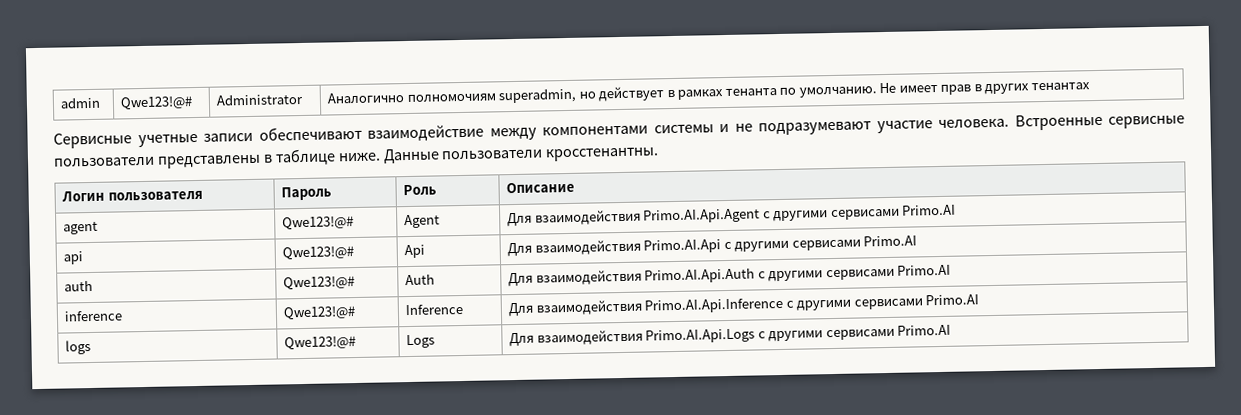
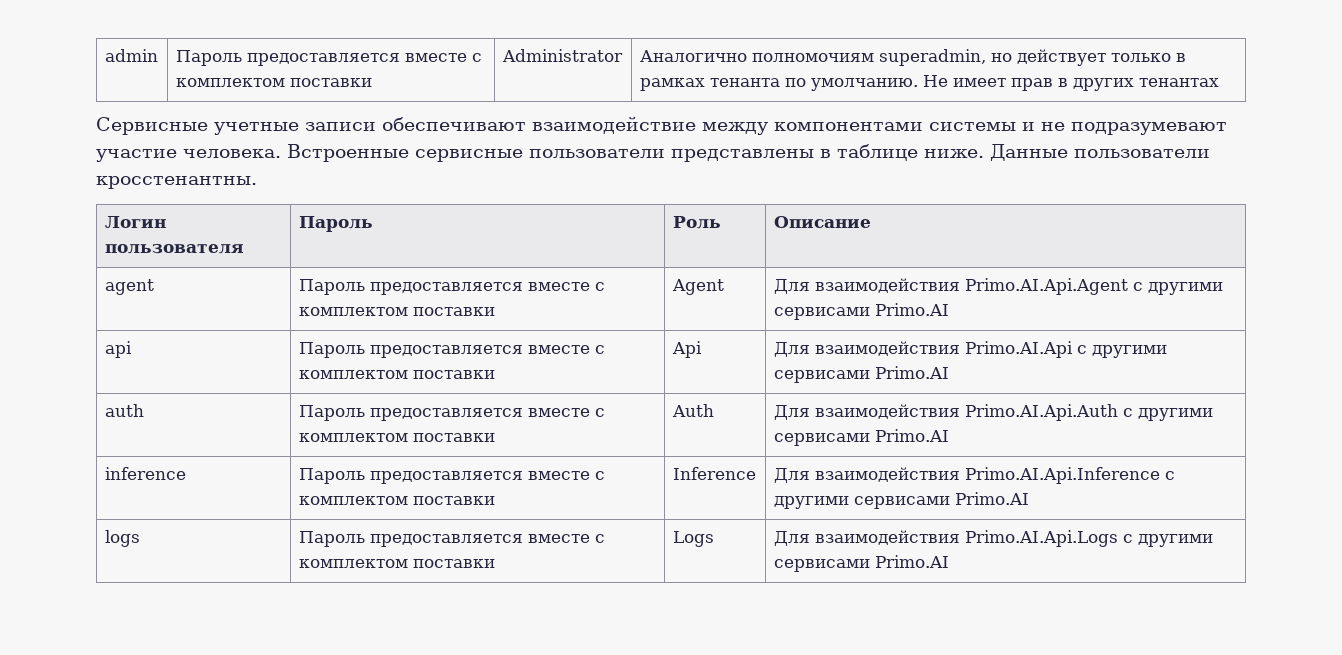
- admin | Qwe123!@# | Administrator | Аналогично полномочиям superadmin, но действует в рамках тенанта по умолчанию. Не имеет прав в других тенантах
+ admin | Пароль предоставляется вместе с комплектом поставки | Administrator | Аналогично полномочиям superadmin, но действует только в рамках тенанта по умолчанию. Не имеет прав в других тенантах
- agent | Qwe123!@# | Agent | Для взаимодействия Primo.AI.Api.Agent с другими сервисами Primo.AI
+ agent | Пароль предоставляется вместе с комплектом поставки | Agent | Для взаимодействия Primo.AI.Api.Agent с другими сервисами Primo.AI
- api | Qwe123!@# | Api | Для взаимодействия Primo.AI.Api с другими сервисами Primo.AI
+ api | Пароль предоставляется вместе с комплектом поставки | Api | Для взаимодействия Primo.AI.Api с другими сервисами Primo.AI
- auth | Qwe123!@# | Auth | Для взаимодействия Primo.AI.Api.Auth с другими сервисами Primo.AI
+ auth | Пароль предоставляется вместе с комплектом поставки | Auth | Для взаимодействия Primo.AI.Api.Auth с другими сервисами Primo.AI
- inference | Qwe123!@# | Inference | Для взаимодействия Primo.AI.Api.Inference с другими сервисами Primo.AI
+ inference | Пароль предоставляется вместе с комплектом поставки | Inference | Для взаимодействия Primo.AI.Api.Inference с другими сервисами Primo.AI
- logs | Qwe123!@# | Logs | Для взаимодействия Primo.AI.Api.Logs с другими сервисами Primo.AI
+ logs | Пароль предоставляется вместе с комплектом поставки | Logs | Для взаимодействия Primo.AI.Api.Logs с другими сервисами Primo.AI

